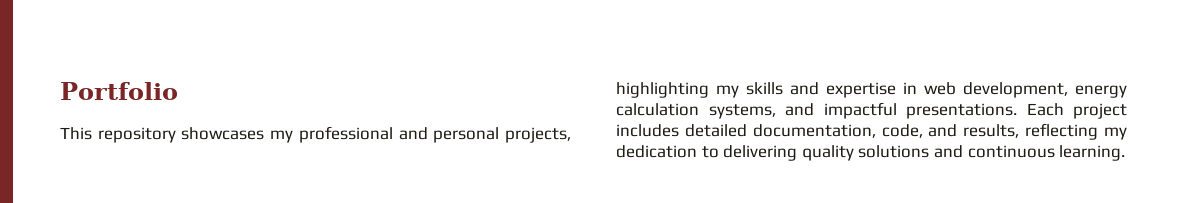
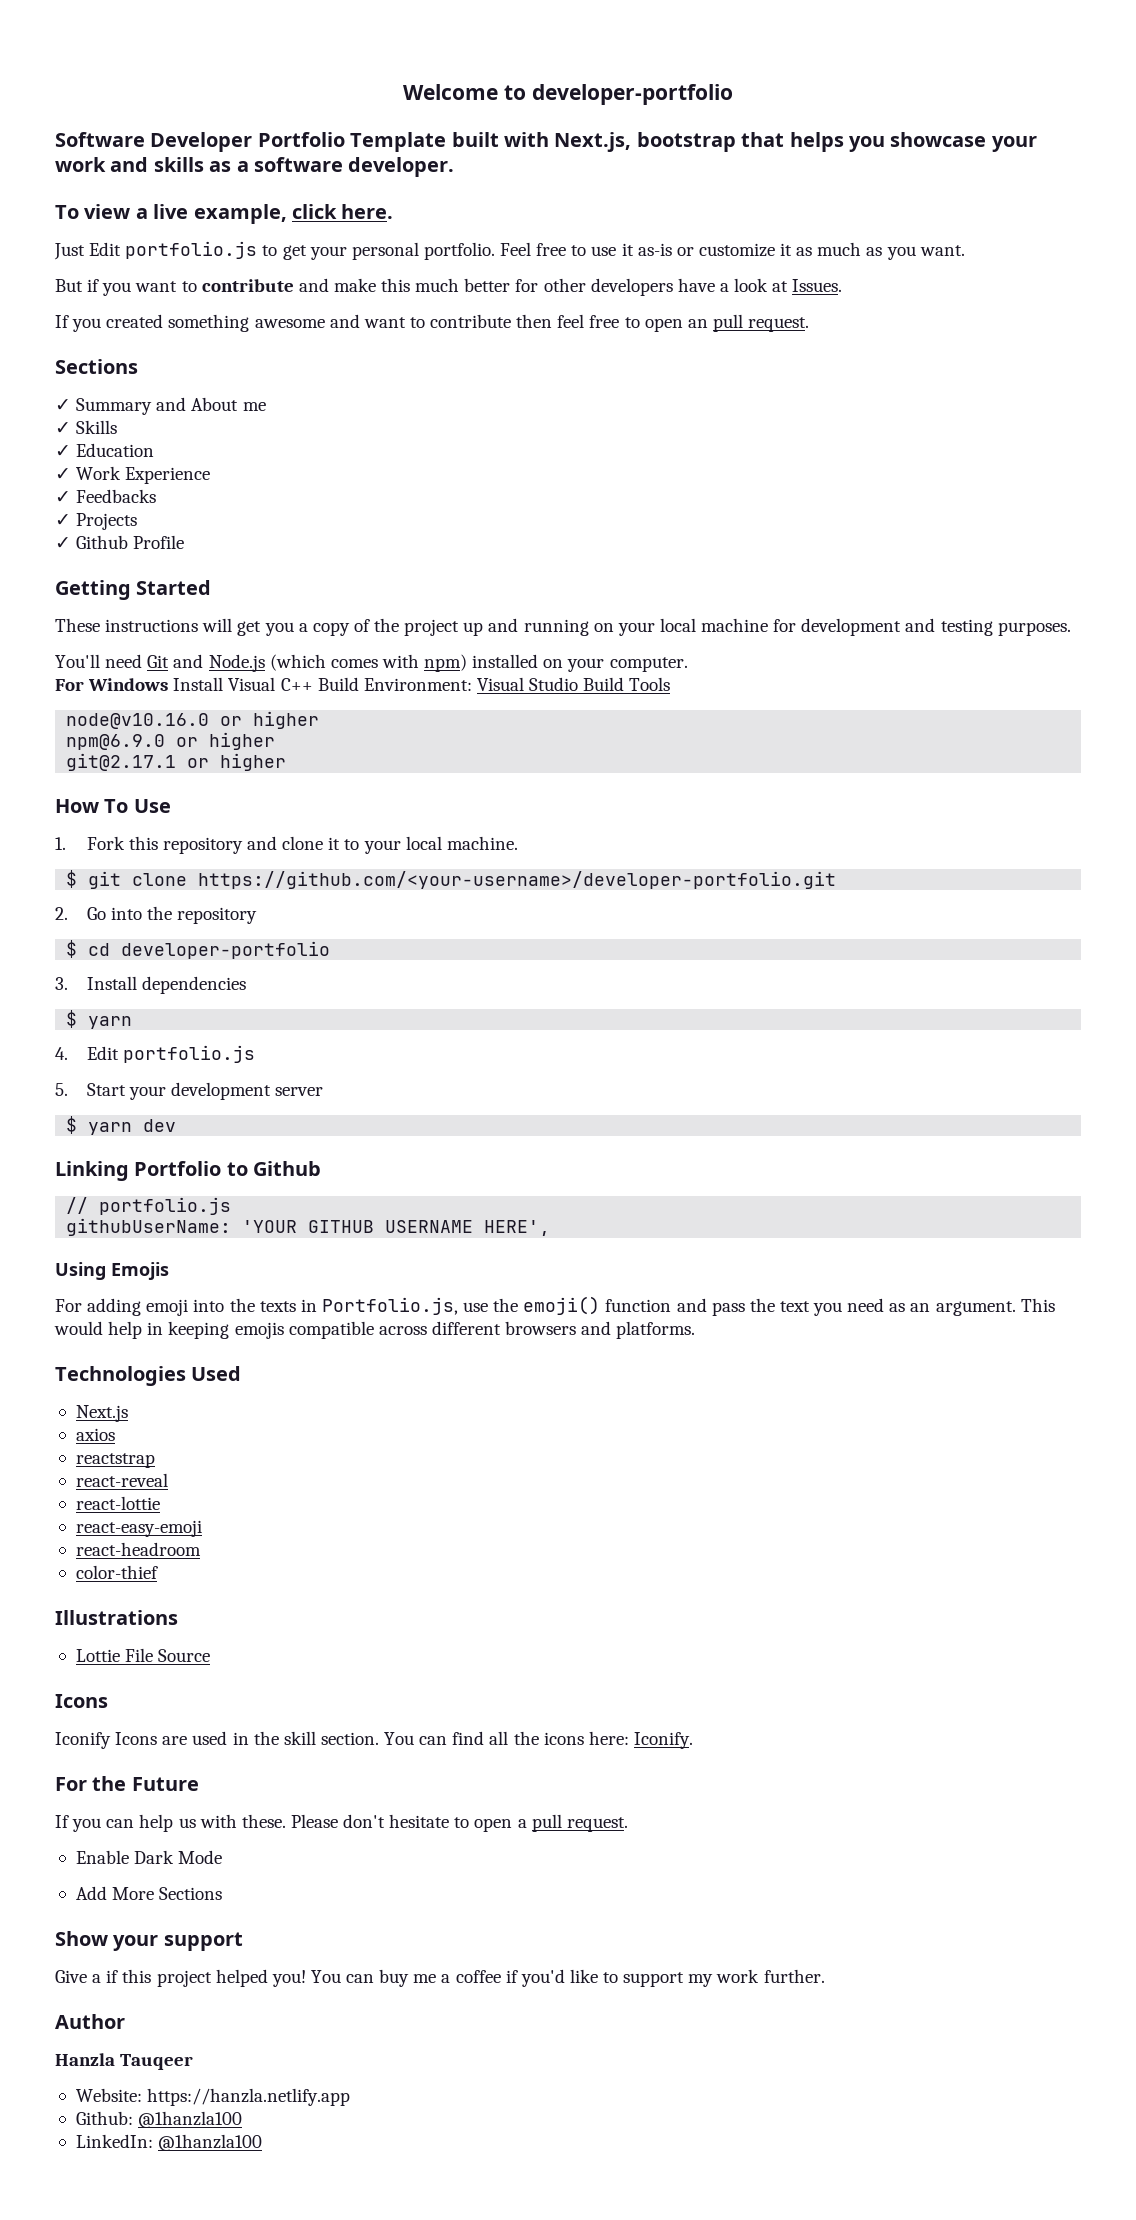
- Portfolio
- This repository showcases my professional and personal projects, highlighting my skills and expertise in web development, energy calculation systems, and impactful presentations. Each project includes detailed documentation, code, and results, reflecting my dedication to delivering quality solutions and continuous learning.
+ Welcome to developer-portfolio
+ Software Developer Portfolio Template built with Next.js, bootstrap that helps you showcase your work and skills as a software developer.
+ To view a live example, click here.
+ Just Edit portfolio.js to get your personal portfolio. Feel free to use it as-is or customize it as much as you want.
+ But if you want to contribute and make this much better for other developers have a look at Issues.
+ If you created something awesome and want to contribute then feel free to open an pull request.
+ Sections
+ ✓ Summary and About me
+ ✓ Skills
+ ✓ Education
+ ✓ Work Experience
+ ✓ Feedbacks
+ ✓ Projects
+ ✓ Github Profile
+ Getting Started
+ These instructions will get you a copy of the project up and running on your local machine for development and testing purposes.
+ You'll need Git and Node.js (which comes with npm) installed on your computer.
+ For Windows Install Visual C++ Build Environment: Visual Studio Build Tools
+ node@v10.16.0 or higher
+ npm@6.9.0 or higher
+ git@2.17.1 or higher
+ How To Use
+ 1. Fork this repository and clone it to your local machine.
+ $ git clone https://github.com/<your-username>/developer-portfolio.git
+ 2. Go into the repository
+ $ cd developer-portfolio
+ 3. Install dependencies
+ $ yarn
+ 4. Edit portfolio.js
+ 5. Start your development server
+ $ yarn dev
+ Linking Portfolio to Github
+ // portfolio.js
+ githubUserName: 'YOUR GITHUB USERNAME HERE',
+ Using Emojis
+ For adding emoji into the texts in Portfolio.js, use the emoji() function and pass the text you need as an argument. This would help in keeping emojis compatible across different browsers and platforms.
+ Technologies Used
+ Next.js
+ axios
+ reactstrap
+ react-reveal
+ react-lottie
+ react-easy-emoji
+ react-headroom
+ color-thief
+ Illustrations
+ Lottie File Source
+ Icons
+ Iconify Icons are used in the skill section. You can find all the icons here: Iconify.
+ For the Future
+ If you can help us with these. Please don't hesitate to open a pull request.
+ Enable Dark Mode
+ Add More Sections
+ Show your support
+ Give a if this project helped you! You can buy me a coffee if you'd like to support my work further.
+ Author
+ Hanzla Tauqeer
+ Website: https://hanzla.netlify.app
+ Github: @1hanzla100
+ LinkedIn: @1hanzla100

